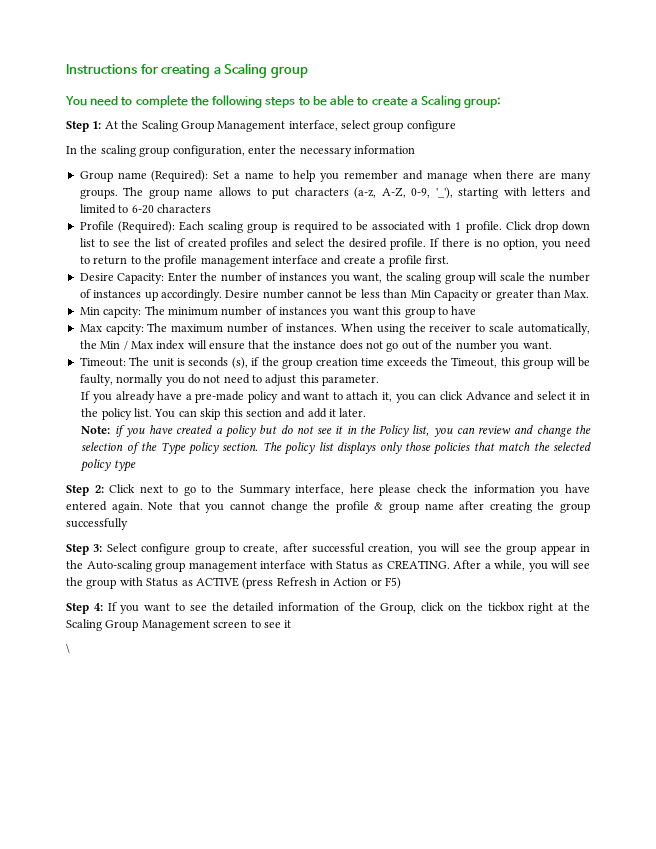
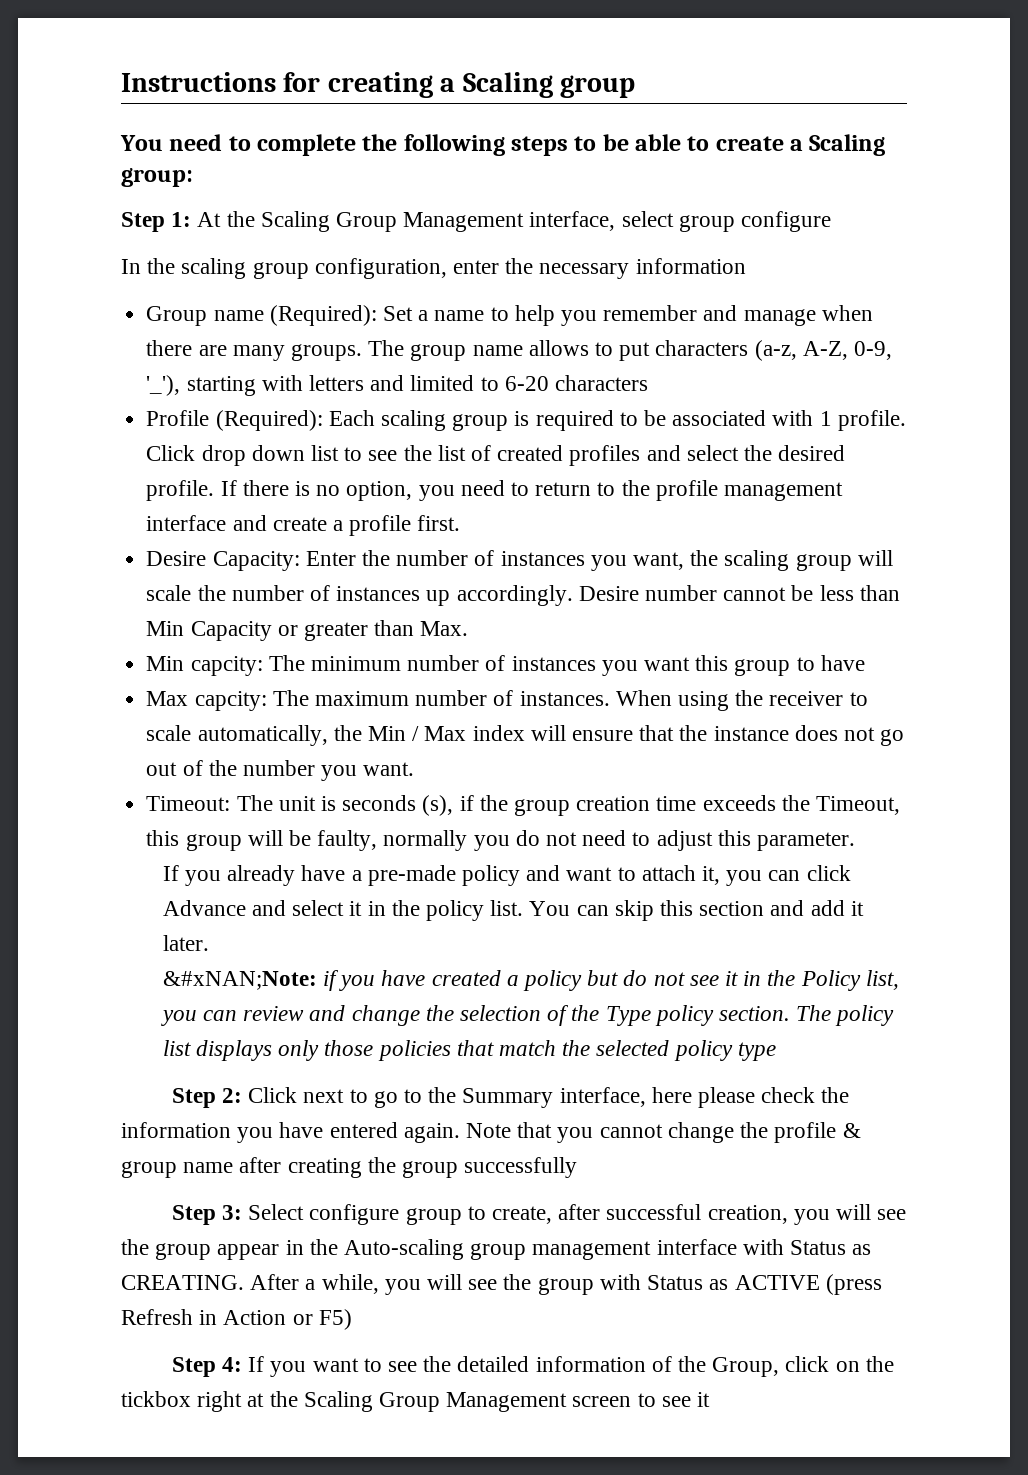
- Note: if you have created a policy but do not see it in the Policy list, you can review and change the selection of the Type policy section.
+ &#xNAN;Note: if you have created a policy but do not see it in the Policy list, you can review and change the selection of the Type policy section.
- \

